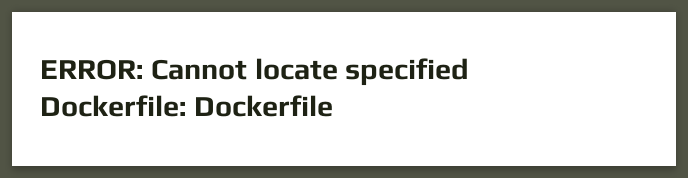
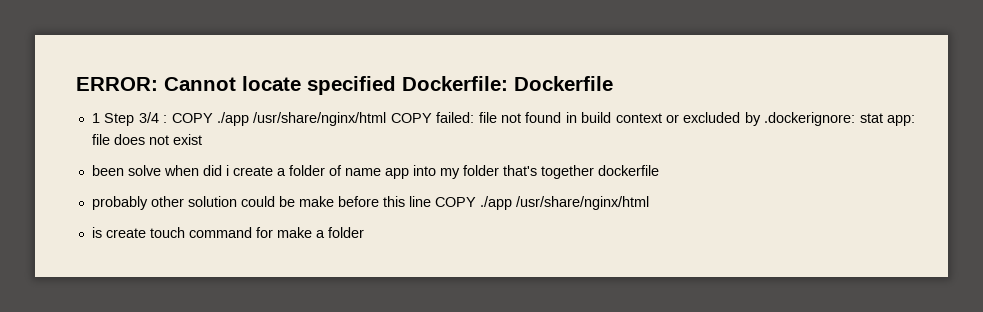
+ 1 Step 3/4 : COPY ./app /usr/share/nginx/html COPY failed: file not found in build context or excluded by .dockerignore: stat app: file does not exist
+ been solve when did i create a folder of name app into my folder that's together dockerfile
+ probably other solution could be make before this line COPY ./app /usr/share/nginx/html
+ is create touch command for make a folder

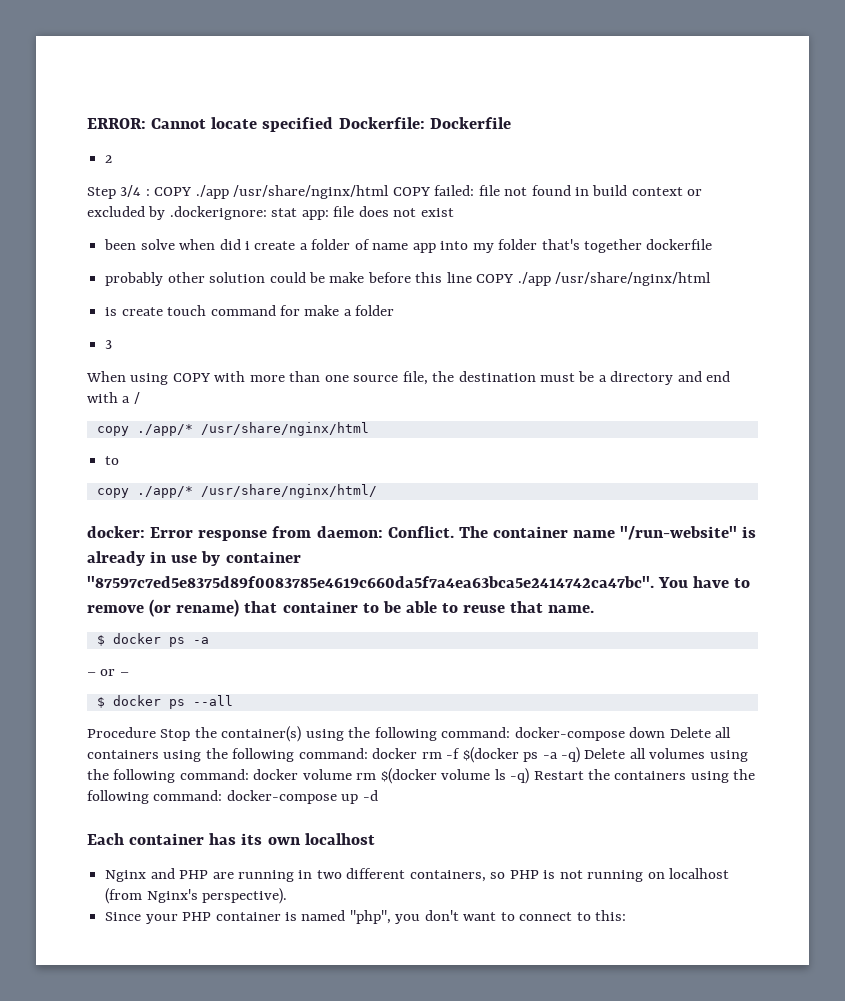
- 1 Step 3/4 : COPY ./app /usr/share/nginx/html COPY failed: file not found in build context or excluded by .dockerignore: stat app: file does not exist
+ 2
+ Step 3/4 : COPY ./app /usr/share/nginx/html COPY failed: file not found in build context or excluded by .dockerignore: stat app: file does not exist
+ 3
+ When using COPY with more than one source file, the destination must be a directory and end with a /
+ copy ./app/* /usr/share/nginx/html
+ to
+ copy ./app/* /usr/share/nginx/html/
+ docker: Error response from daemon: Conflict. The container name "/run-website" is already in use by container "87597c7ed5e8375d89f0083785e4619c660da5f7a4ea63bca5e2414742ca47bc". You have to remove (or rename) that container to be able to reuse that name.
+ $ docker ps -a
+ – or –
+ $ docker ps --all
+ Procedure Stop the container(s) using the following command: docker-compose down Delete all containers using the following command: docker rm -f $(docker ps -a -q) Delete all volumes using the following command: docker volume rm $(docker volume ls -q) Restart the containers using the following command: docker-compose up -d
+ Each container has its own localhost
+ Nginx and PHP are running in two different containers, so PHP is not running on localhost (from Nginx's perspective).
+ Since your PHP container is named "php", you don't want to connect to this:

